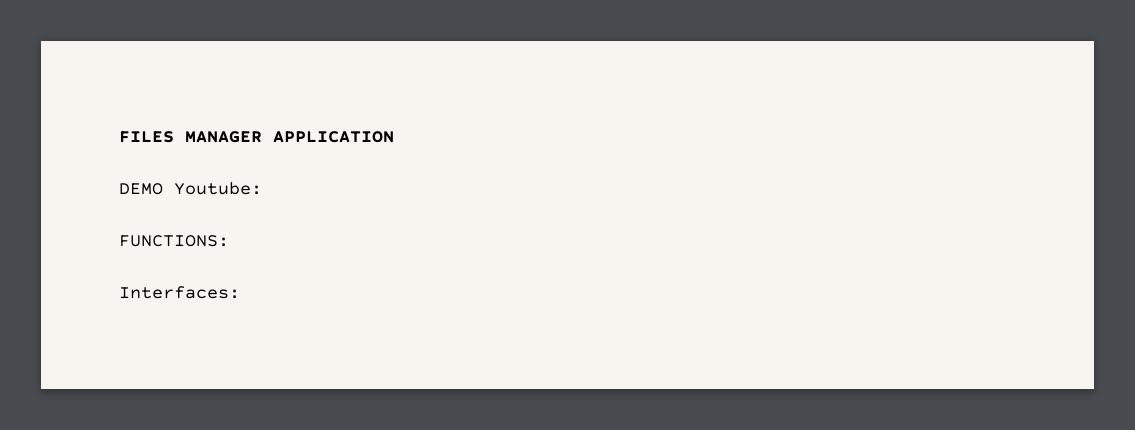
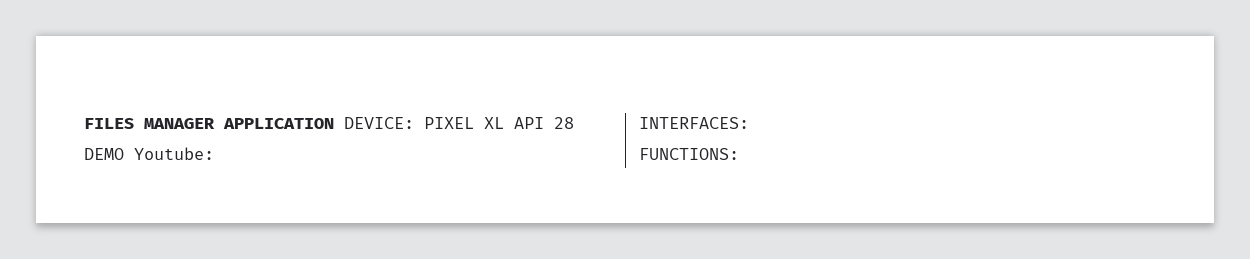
- FILES MANAGER APPLICATION
+ FILES MANAGER APPLICATION DEVICE: PIXEL XL API 28
+ INTERFACES:
- Interfaces:

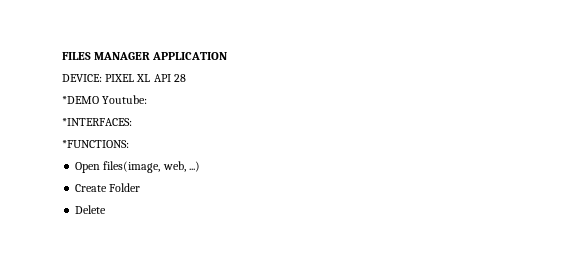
- FILES MANAGER APPLICATION DEVICE: PIXEL XL API 28
+ FILES MANAGER APPLICATION
+ DEVICE: PIXEL XL API 28
- DEMO Youtube:
+ *DEMO Youtube:
- INTERFACES:
- FUNCTIONS:
+ *INTERFACES:
+ *FUNCTIONS:
+ Open files(image, web, ...)
+ Create Folder
+ Delete

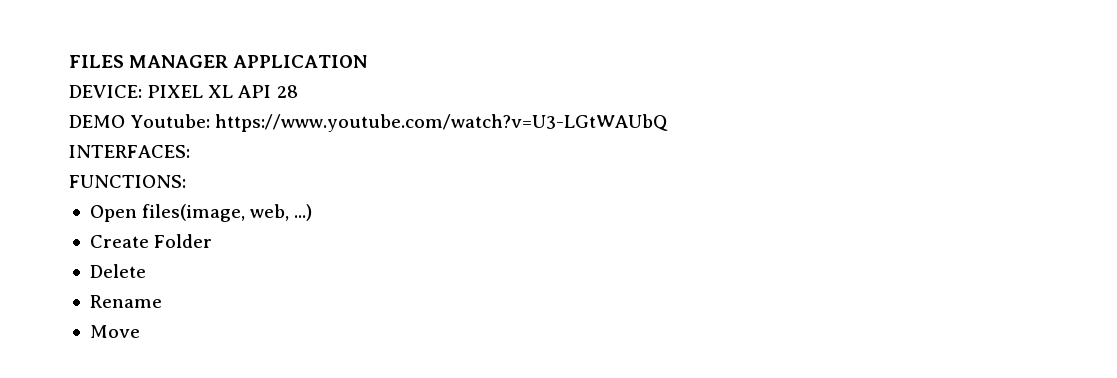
- *DEMO Youtube:
- *INTERFACES:
- *FUNCTIONS:
+ DEMO Youtube: https://www.youtube.com/watch?v=U3-LGtWAUbQ
+ INTERFACES:
+ FUNCTIONS:
+ Rename
+ Move

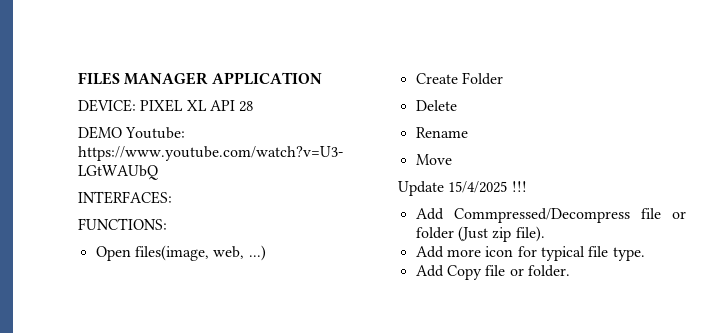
+ Update 15/4/2025 !!!
+ Add Commpressed/Decompress file or folder (Just zip file).
+ Add more icon for typical file type.
+ Add Copy file or folder.

